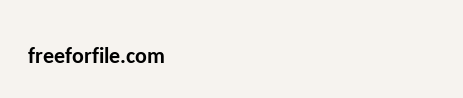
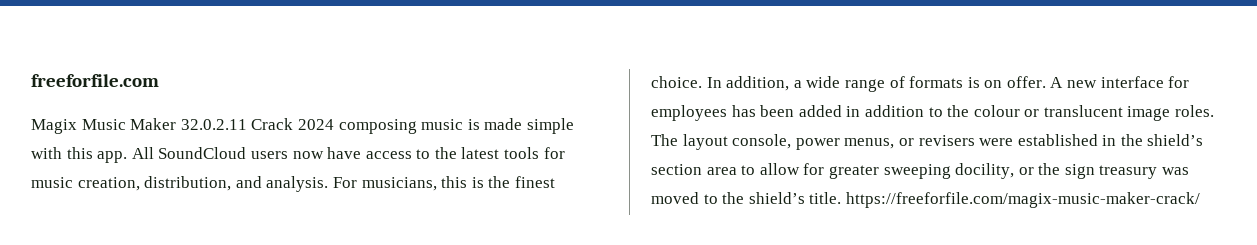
+ Magix Music Maker 32.0.2.11 Crack 2024 composing music is made simple with this app. All SoundCloud users now have access to the latest tools for music creation, distribution, and analysis. For musicians, this is the finest choice. In addition, a wide range of formats is on offer. A new interface for employees has been added in addition to the colour or translucent image roles. The layout console, power menus, or revisers were established in the shield’s section area to allow for greater sweeping docility, or the sign treasury was moved to the shield’s title. https://freeforfile.com/magix-music-maker-crack/

